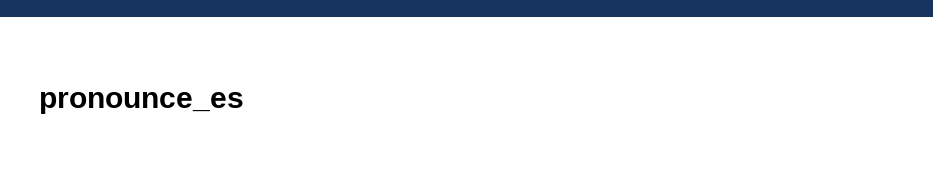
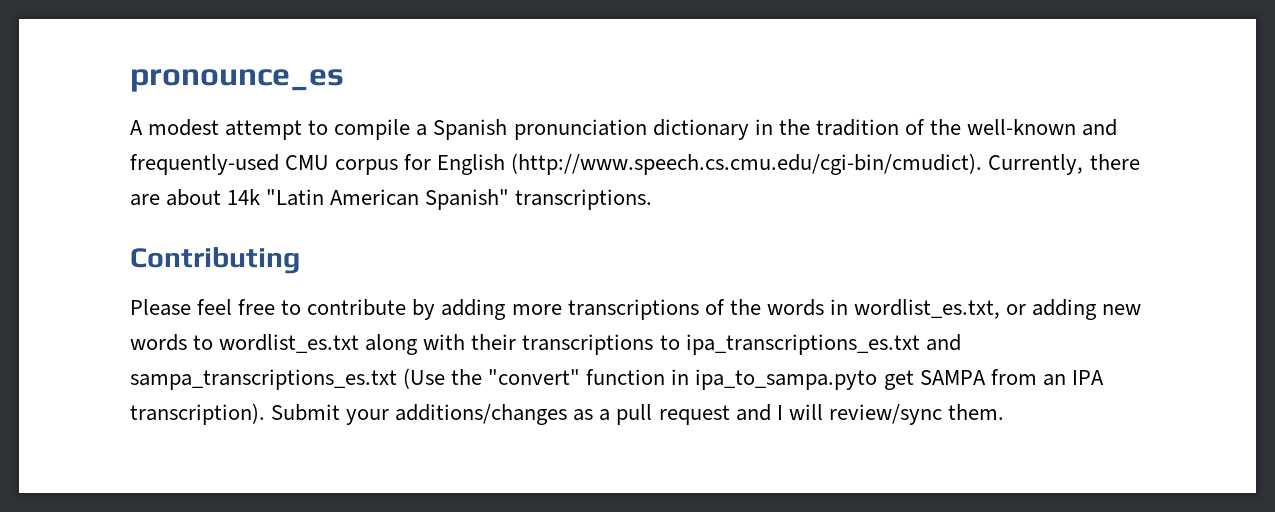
+ A modest attempt to compile a Spanish pronunciation dictionary in the tradition of the well-known and frequently-used CMU corpus for English (http://www.speech.cs.cmu.edu/cgi-bin/cmudict). Currently, there are about 14k "Latin American Spanish" transcriptions.
+ Contributing
+ Please feel free to contribute by adding more transcriptions of the words in wordlist_es.txt, or adding new words to wordlist_es.txt along with their transcriptions to ipa_transcriptions_es.txt and sampa_transcriptions_es.txt (Use the "convert" function in ipa_to_sampa.pyto get SAMPA from an IPA transcription). Submit your additions/changes as a pull request and I will review/sync them.

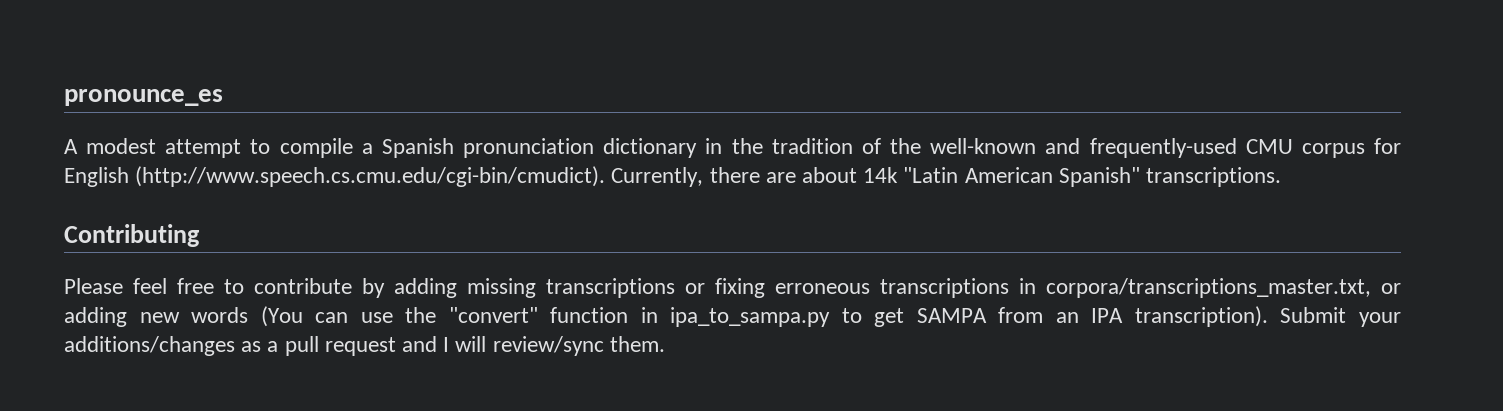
- Please feel free to contribute by adding more transcriptions of the words in wordlist_es.txt, or adding new words to wordlist_es.txt along with their transcriptions to ipa_transcriptions_es.txt and sampa_transcriptions_es.txt (Use the "convert" function in ipa_to_sampa.pyto get SAMPA from an IPA transcription).
+ Please feel free to contribute by adding missing transcriptions or fixing erroneous transcriptions in corpora/transcriptions_master.txt, or adding new words (You can use the "convert" function in ipa_to_sampa.py to get SAMPA from an IPA transcription).

